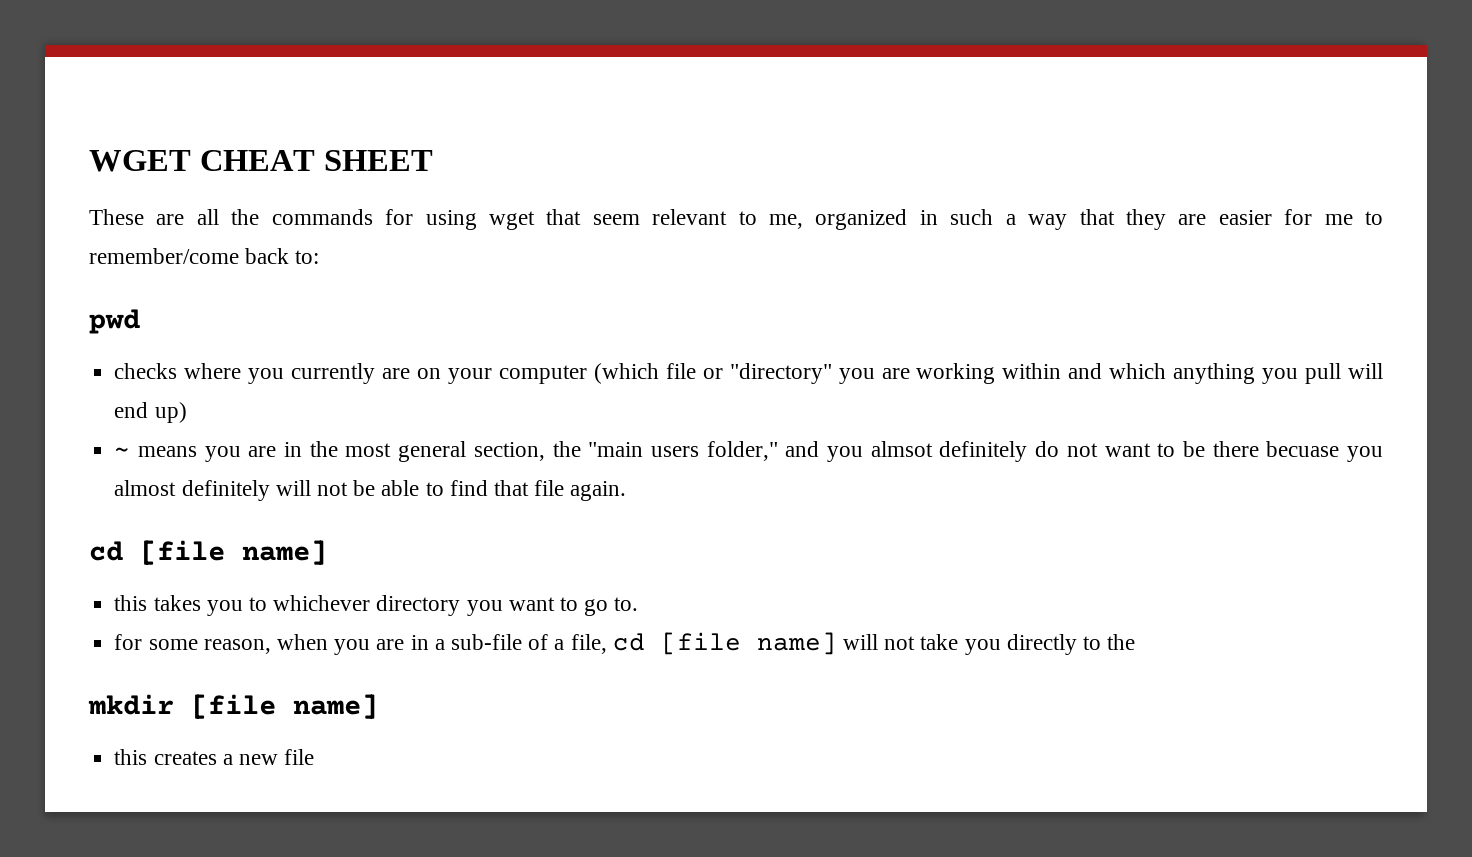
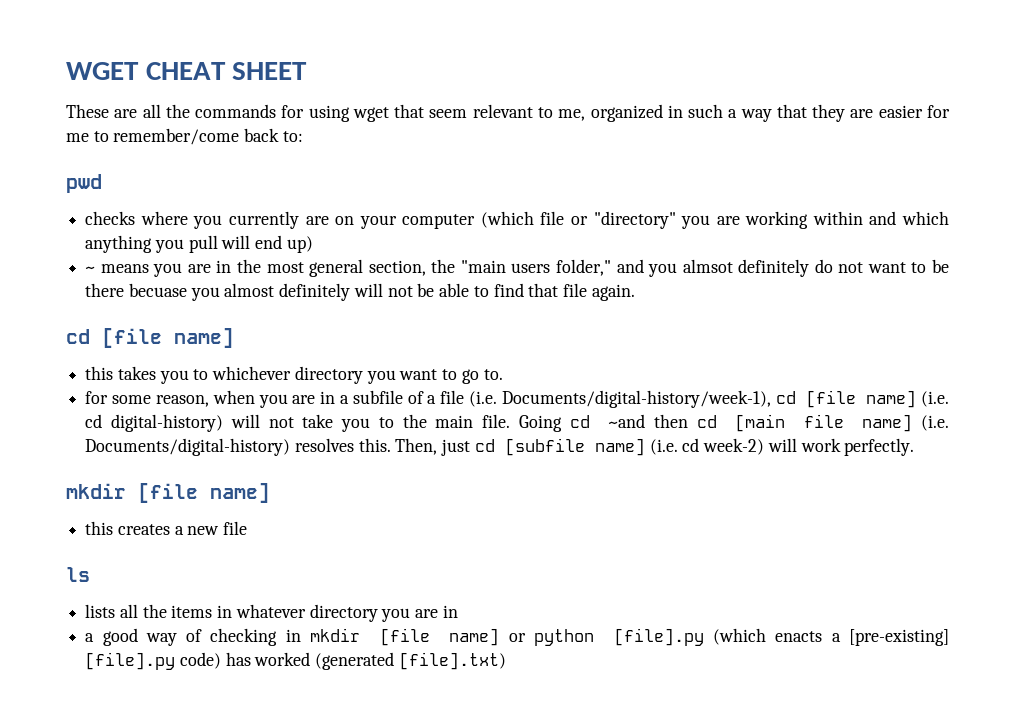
- for some reason, when you are in a sub-file of a file, cd [file name] will not take you directly to the
+ for some reason, when you are in a subfile of a file (i.e. Documents/digital-history/week-1), cd [file name] (i.e. cd digital-history) will not take you to the main file. Going cd ~and then cd [main file name] (i.e. Documents/digital-history) resolves this. Then, just cd [subfile name] (i.e. cd week-2) will work perfectly.
+ ls
+ lists all the items in whatever directory you are in
+ a good way of checking in mkdir [file name] or python [file].py (which enacts a [pre-existing] [file].py code) has worked (generated [file].txt)

